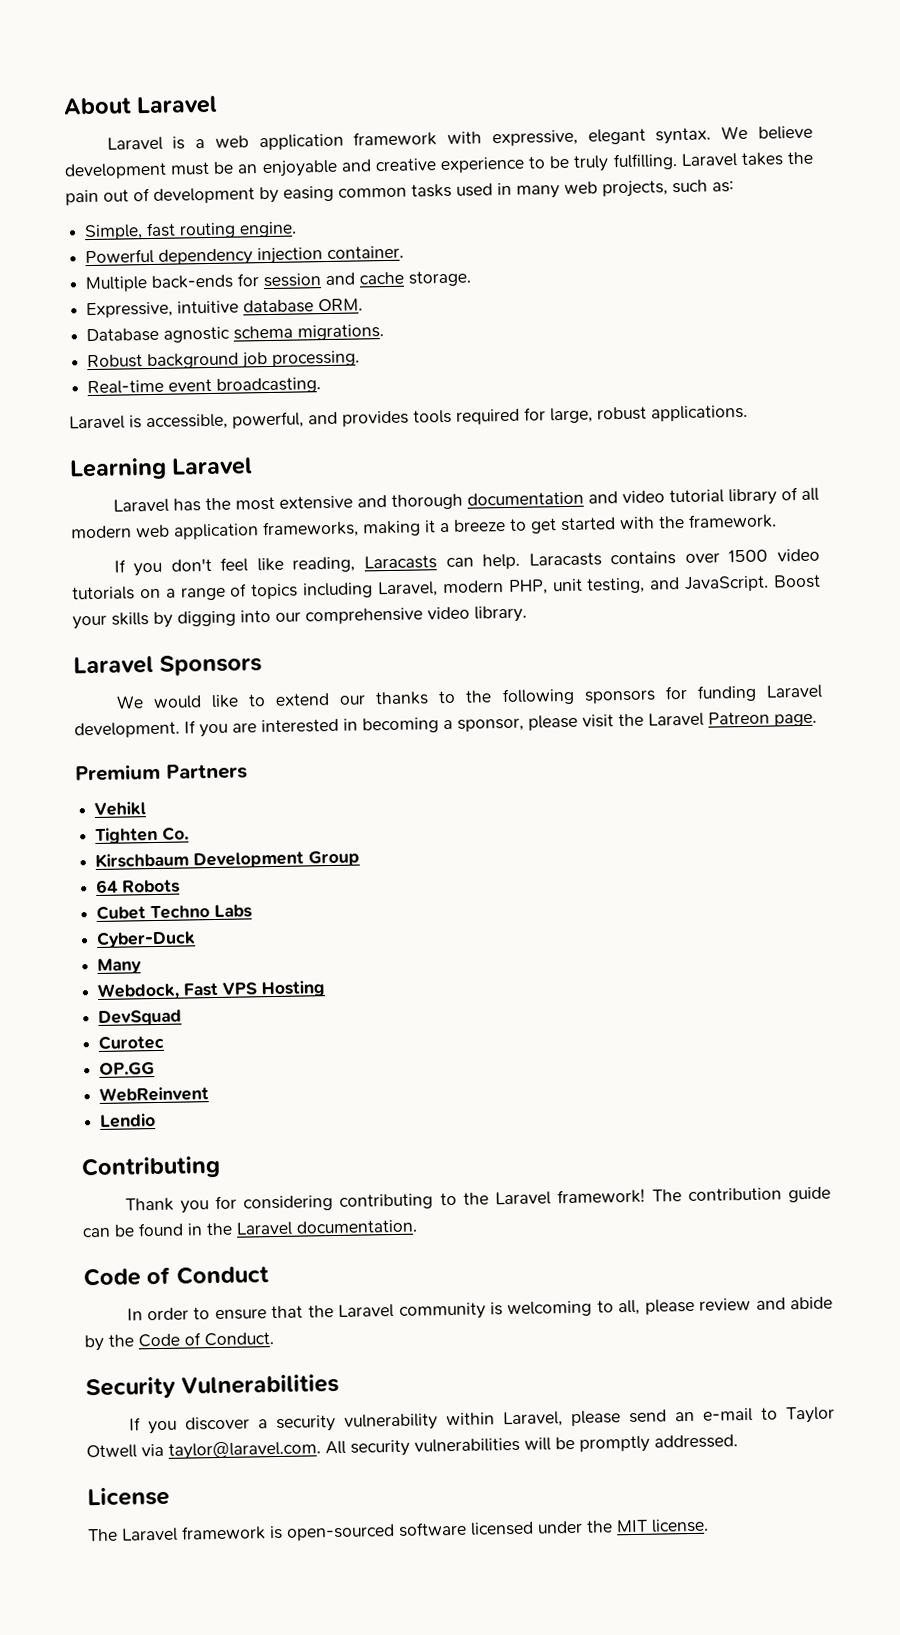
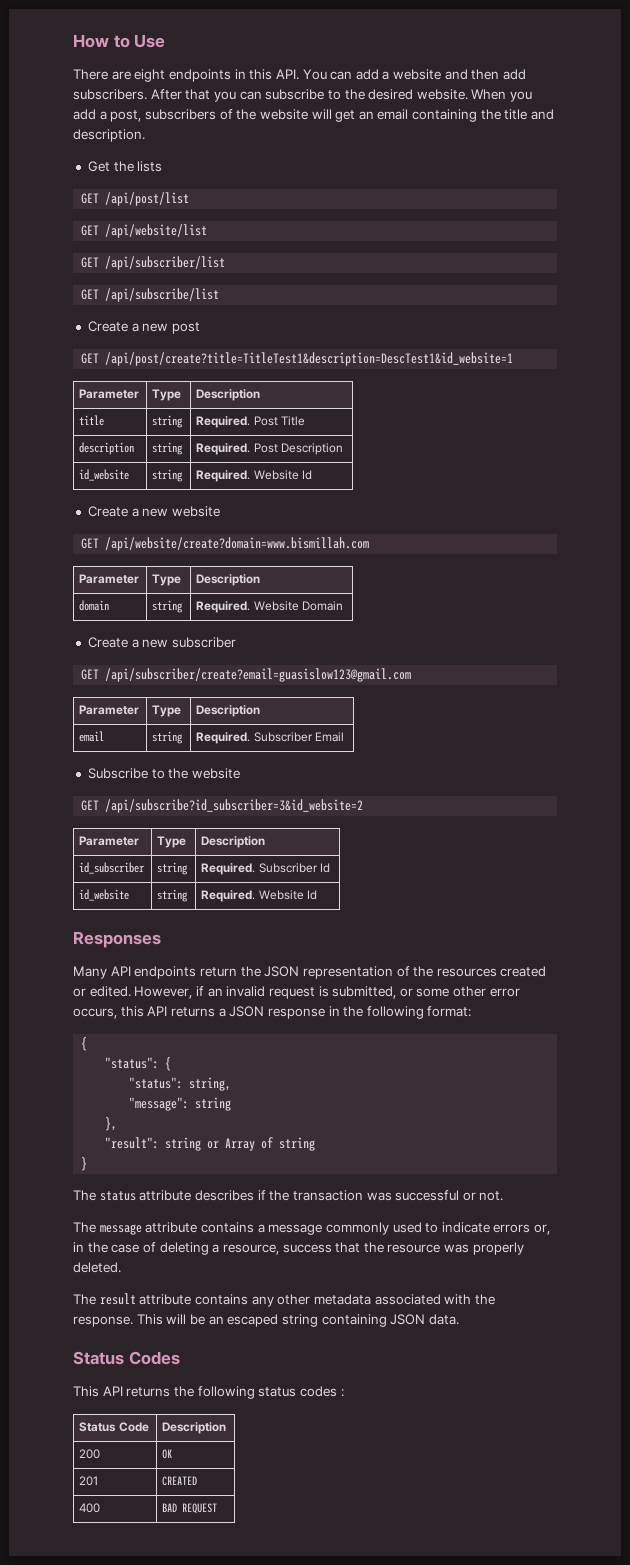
- About Laravel
- Laravel is a web application framework with expressive, elegant syntax. We believe development must be an enjoyable and creative experience to be truly fulfilling. Laravel takes the pain out of development by easing common tasks used in many web projects, such as:
- Simple, fast routing engine.
- Powerful dependency injection container.
- Multiple back-ends for session and cache storage.
- Expressive, intuitive database ORM.
- Database agnostic schema migrations.
- Robust background job processing.
- Real-time event broadcasting.
- Laravel is accessible, powerful, and provides tools required for large, robust applications.
- Learning Laravel
- Laravel has the most extensive and thorough documentation and video tutorial library of all modern web application frameworks, making it a breeze to get started with the framework.
- If you don't feel like reading, Laracasts can help. Laracasts contains over 1500 video tutorials on a range of topics including Laravel, modern PHP, unit testing, and JavaScript. Boost your skills by digging into our comprehensive video library.
- Laravel Sponsors
- We would like to extend our thanks to the following sponsors for funding Laravel development. If you are interested in becoming a sponsor, please visit the Laravel Patreon page.
- Premium Partners
- Vehikl
- Tighten Co.
- Kirschbaum Development Group
- 64 Robots
- Cubet Techno Labs
- Cyber-Duck
- Many
- Webdock, Fast VPS Hosting
- DevSquad
- Curotec
- OP.GG
- WebReinvent
- Lendio
- Contributing
- Thank you for considering contributing to the Laravel framework! The contribution guide can be found in the Laravel documentation.
- Code of Conduct
- In order to ensure that the Laravel community is welcoming to all, please review and abide by the Code of Conduct.
- Security Vulnerabilities
- If you discover a security vulnerability within Laravel, please send an e-mail to Taylor Otwell via taylor@laravel.com. All security vulnerabilities will be promptly addressed.
- License
- The Laravel framework is open-sourced software licensed under the MIT license.
+ How to Use
+ There are eight endpoints in this API. You can add a website and then add subscribers. After that you can subscribe to the desired website. When you add a post, subscribers of the website will get an email containing the title and description.
+ Get the lists
+ GET /api/post/list
+ GET /api/website/list
+ GET /api/subscriber/list
+ GET /api/subscribe/list
+ Create a new post
+ GET /api/post/create?title=TitleTest1&description=DescTest1&id_website=1
+ Parameter | Type | Description
+ title | string | Required. Post Title
+ description | string | Required. Post Description
+ id_website | string | Required. Website Id
+ Create a new website
+ GET /api/website/create?domain=www.bismillah.com
+ Parameter | Type | Description
+ domain | string | Required. Website Domain
+ Create a new subscriber
+ GET /api/subscriber/create?email=guasislow123@gmail.com
+ Parameter | Type | Description
+ email | string | Required. Subscriber Email
+ Subscribe to the website
+ GET /api/subscribe?id_subscriber=3&id_website=2
+ Parameter | Type | Description
+ id_subscriber | string | Required. Subscriber Id
+ id_website | string | Required. Website Id
+ Responses
+ Many API endpoints return the JSON representation of the resources created or edited. However, if an invalid request is submitted, or some other error occurs, this API returns a JSON response in the following format:
+ {
+ "status": {
+ "status": string,
+ "message": string
+ },
+ "result": string or Array of string
+ }
+ The status attribute describes if the transaction was successful or not.
+ The message attribute contains a message commonly used to indicate errors or, in the case of deleting a resource, success that the resource was properly deleted.
+ The result attribute contains any other metadata associated with the response. This will be an escaped string containing JSON data.
+ Status Codes
+ This API returns the following status codes :
+ Status Code | Description
+ 200 | OK
+ 201 | CREATED
+ 400 | BAD REQUEST

